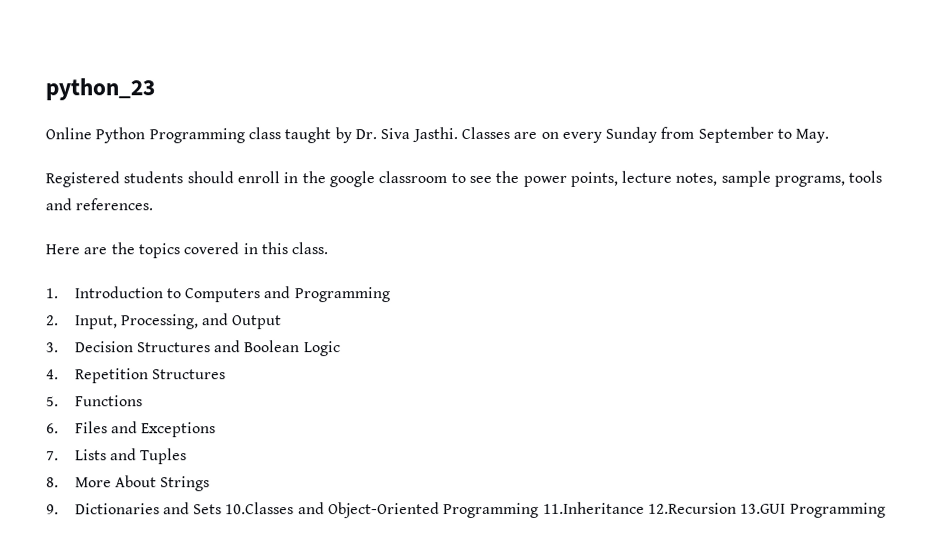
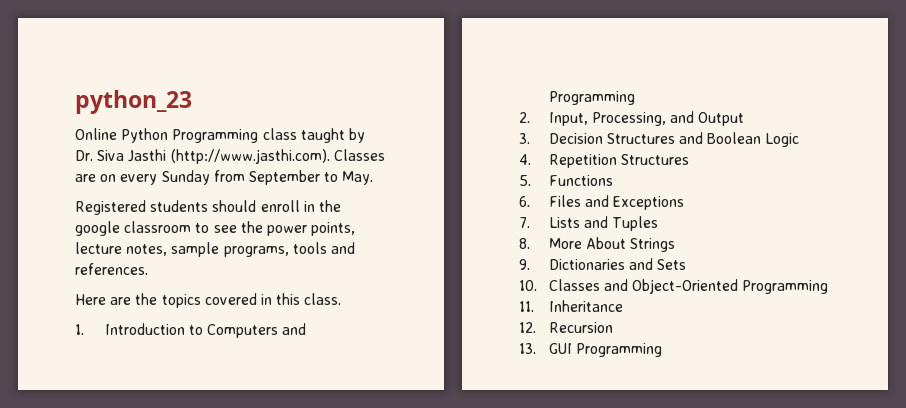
- Online Python Programming class taught by Dr. Siva Jasthi. Classes are on every Sunday from September to May.
+ Online Python Programming class taught by Dr. Siva Jasthi (http://www.jasthi.com). Classes are on every Sunday from September to May.
- 9. Dictionaries and Sets 10.Classes and Object-Oriented Programming 11.Inheritance 12.Recursion 13.GUI Programming
+ 9. Dictionaries and Sets
+ 10. Classes and Object-Oriented Programming
+ 11. Inheritance
+ 12. Recursion
+ 13. GUI Programming

